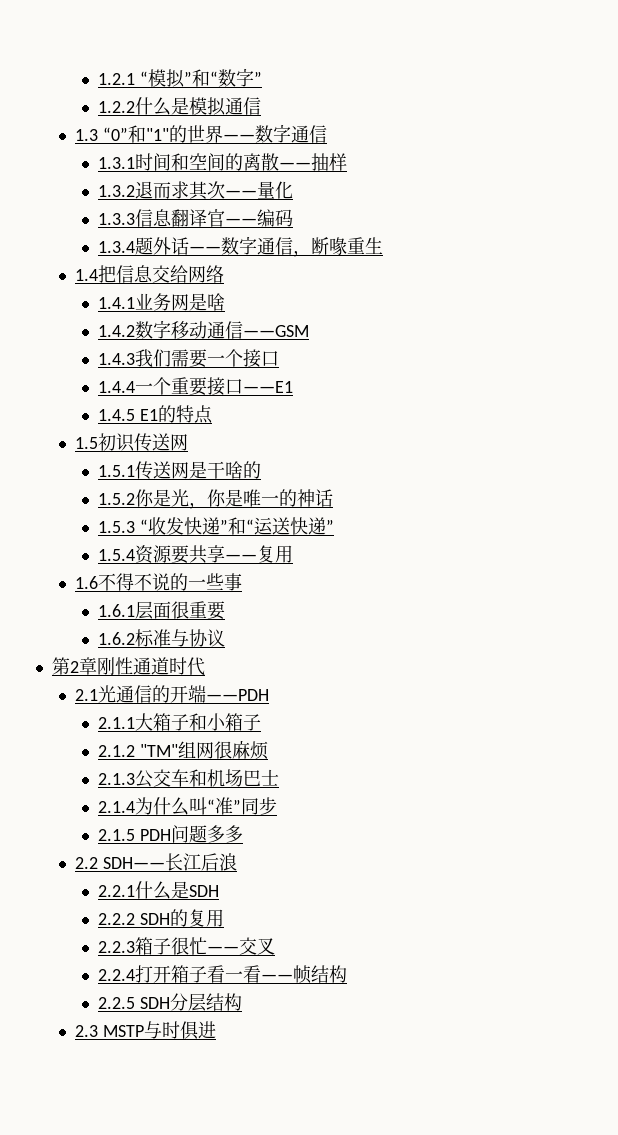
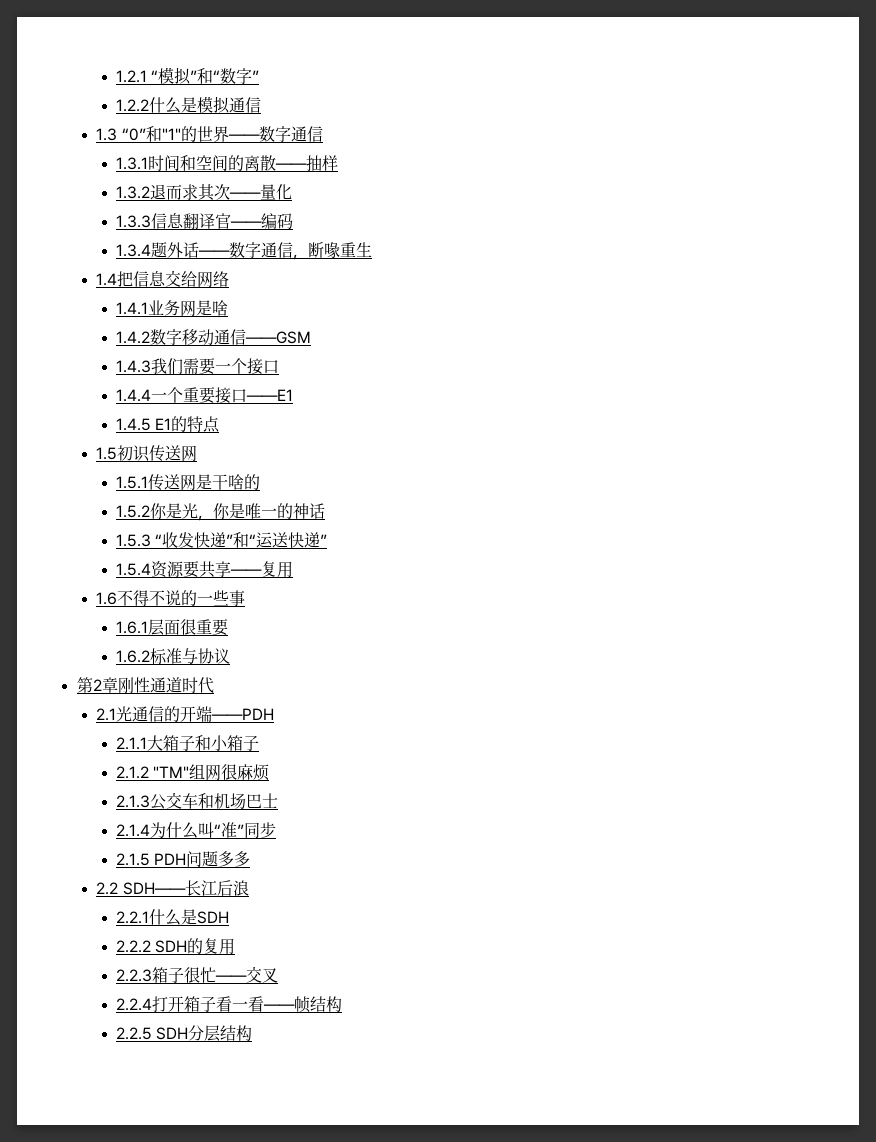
- 2.3 MSTP与时俱进

